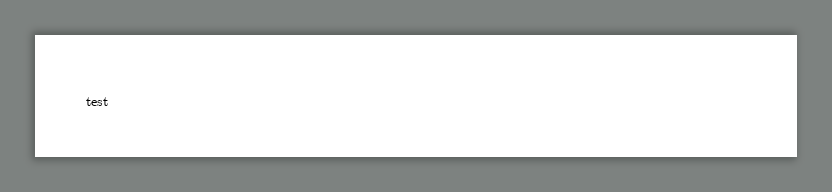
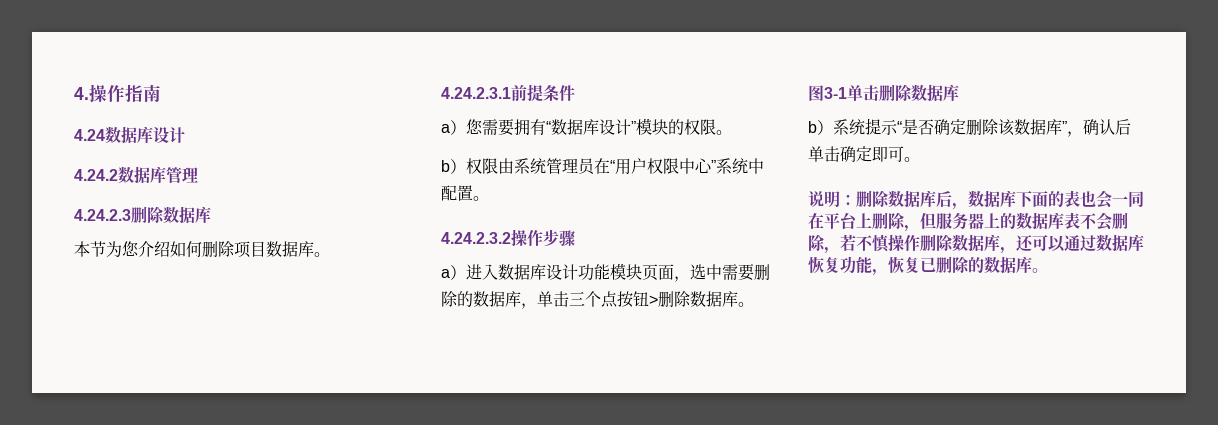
- test
+ 4.操作指南
+ 4.24数据库设计
+ 4.24.2数据库管理
+ 4.24.2.3删除数据库
+ 本节为您介绍如何删除项目数据库。
+ 4.24.2.3.1前提条件
+ a）您需要拥有“数据库设计”模块的权限。
+ b）权限由系统管理员在“用户权限中心”系统中配置。
+ 4.24.2.3.2操作步骤
+ a）进入数据库设计功能模块页面，选中需要删除的数据库，单击三个点按钮>删除数据库。
+ 图3-1单击删除数据库
+ b）系统提示“是否确定删除该数据库”，确认后单击确定即可。
+ 说明：删除数据库后，数据库下面的表也会一同在平台上删除，但服务器上的数据库表不会删除，若不慎操作删除数据库，还可以通过数据库恢复功能，恢复已删除的数据库。

